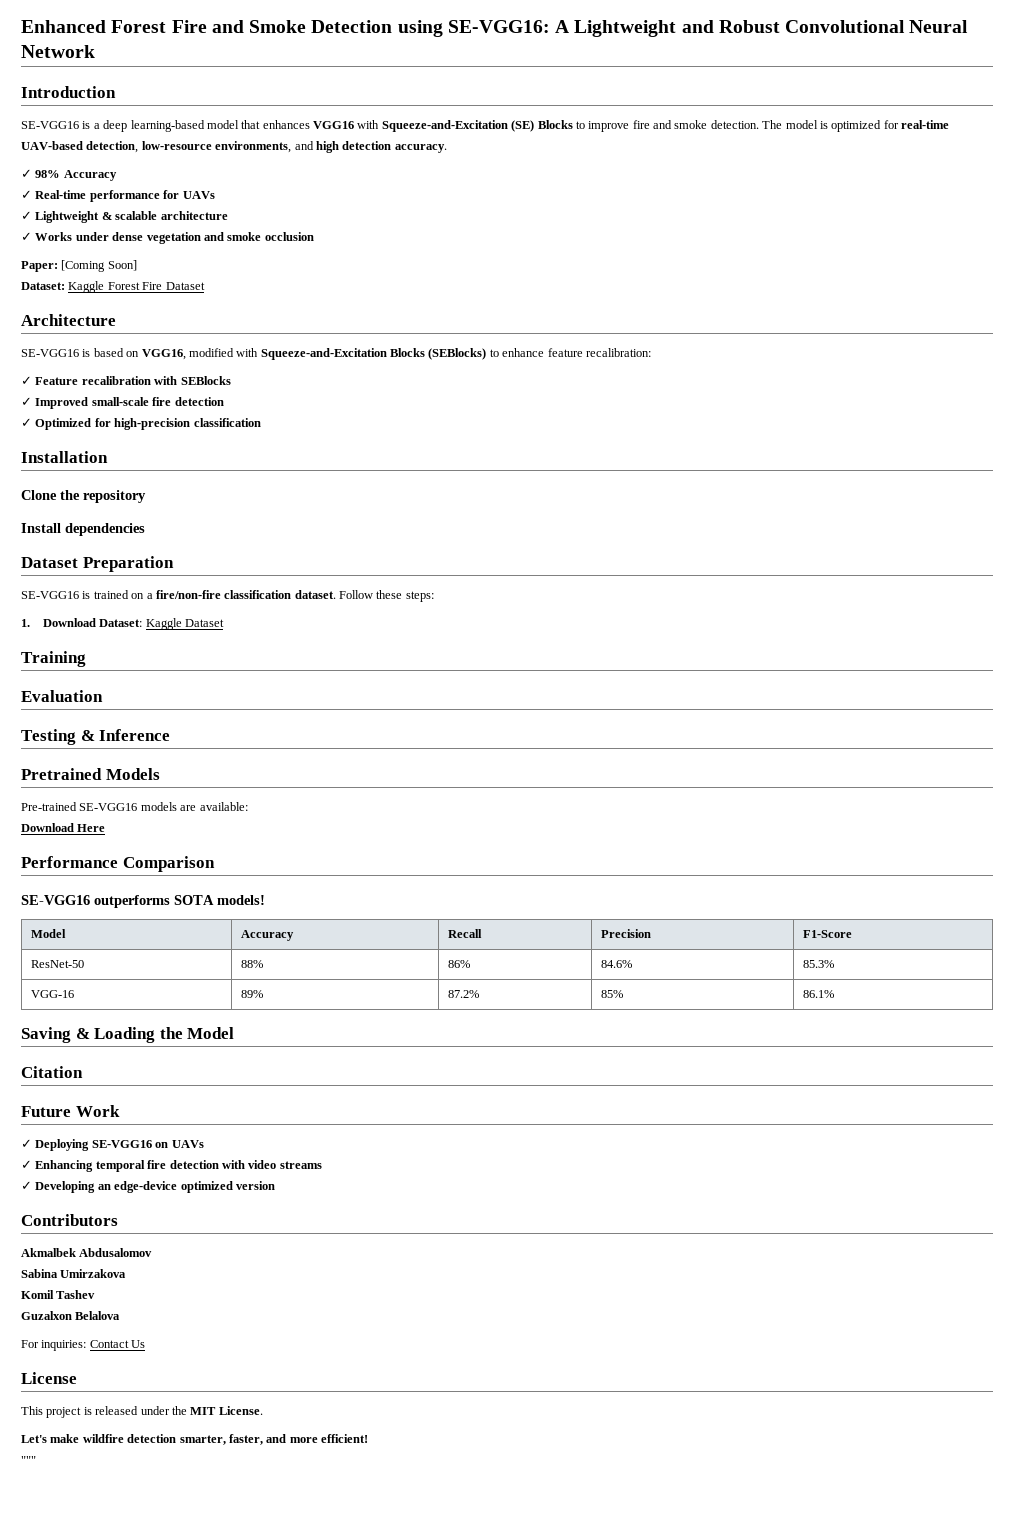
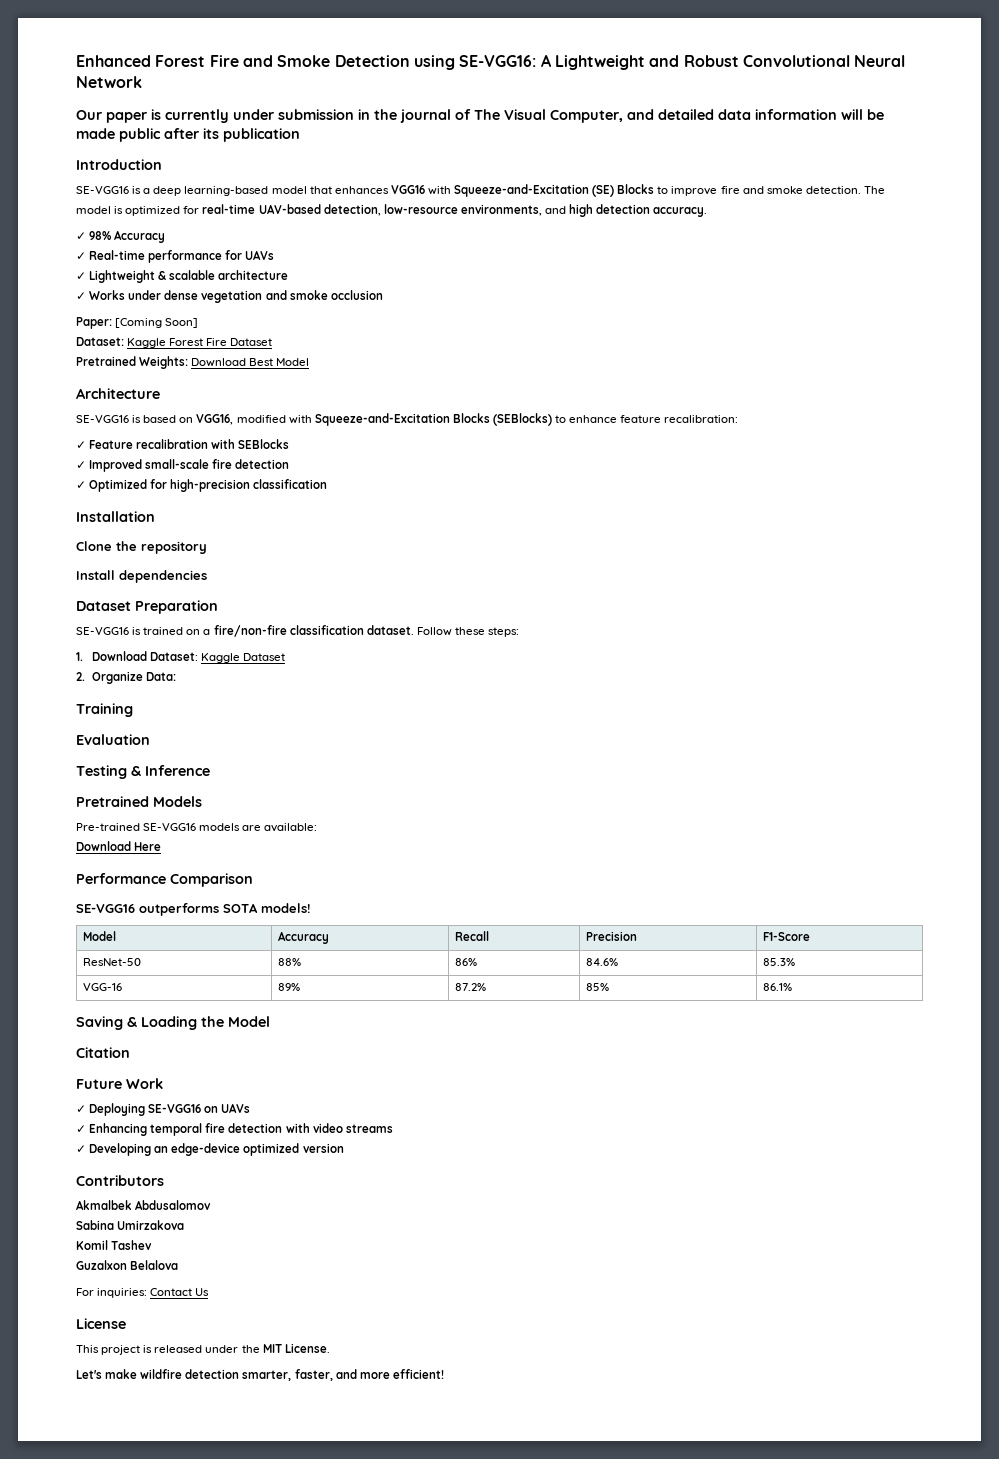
+ Our paper is currently under submission in the journal of The Visual Computer, and detailed data information will be made public after its publication
+ Pretrained Weights: Download Best Model
+ 2. Organize Data:
- """

